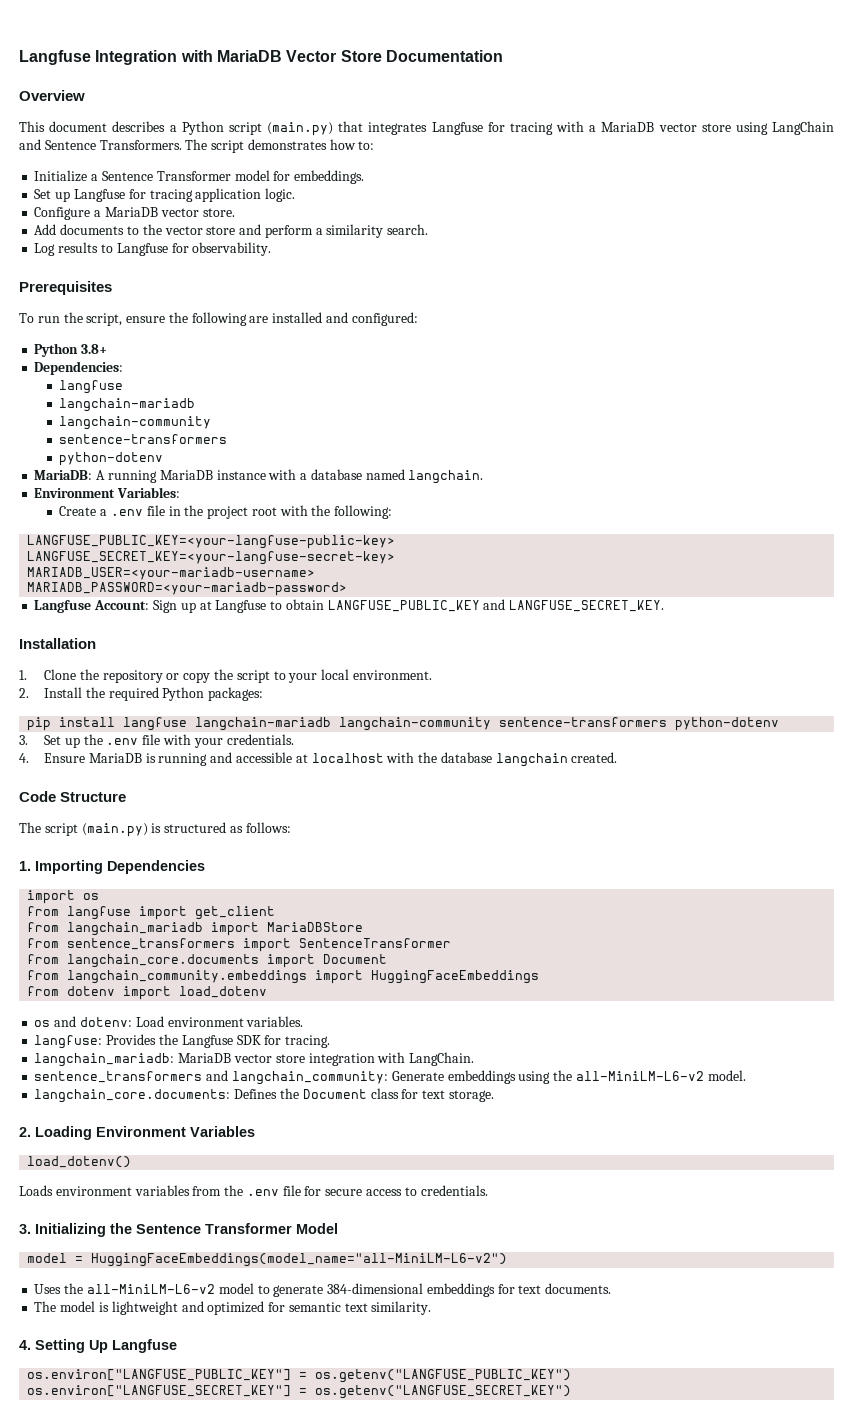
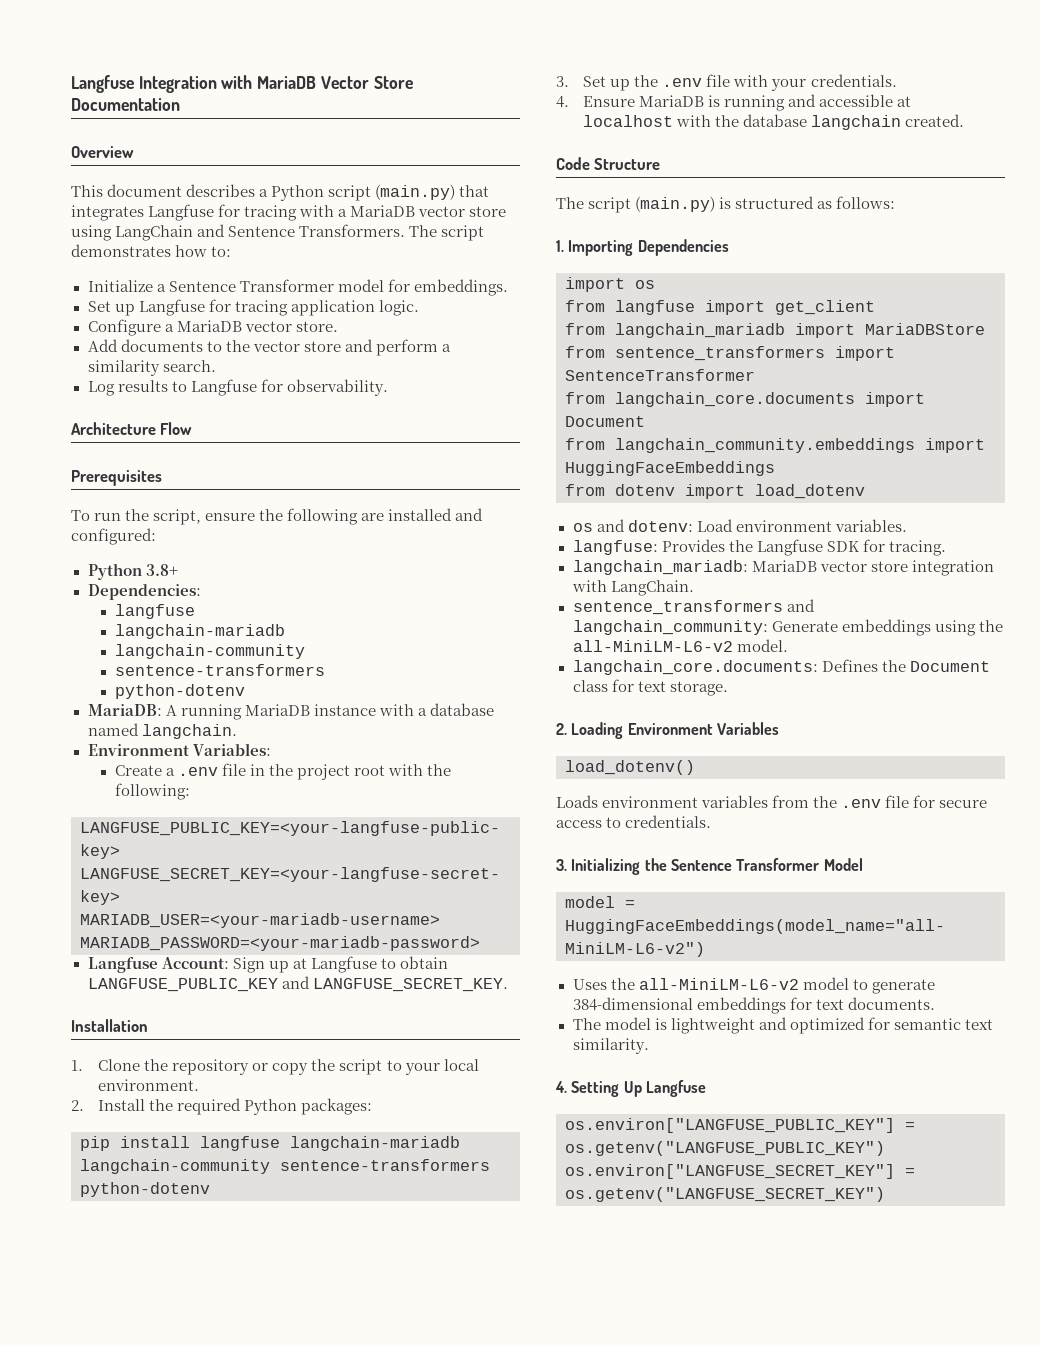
+ Architecture Flow

